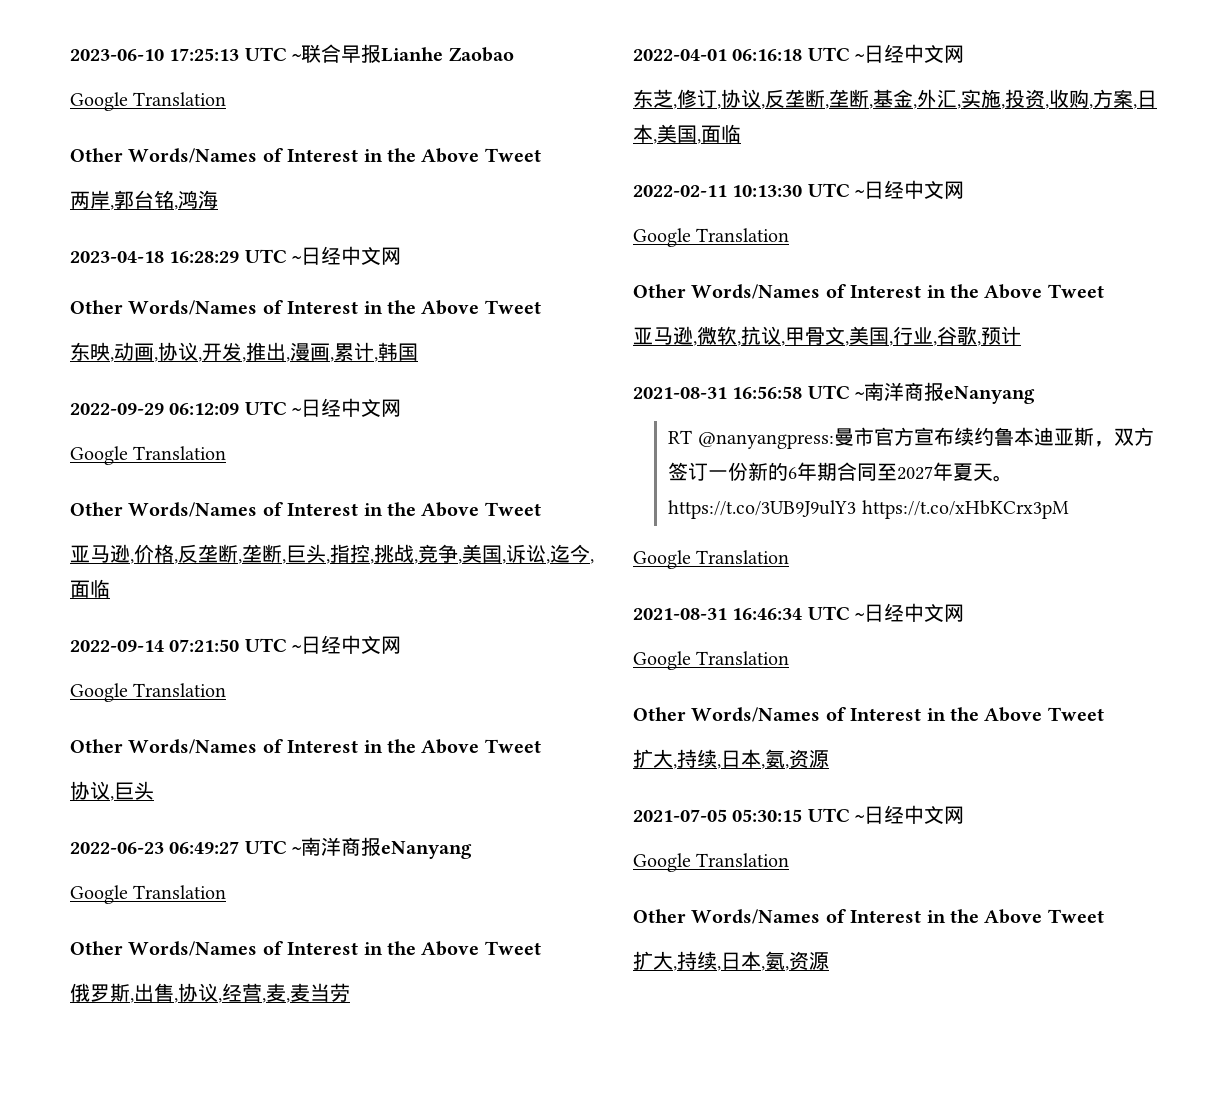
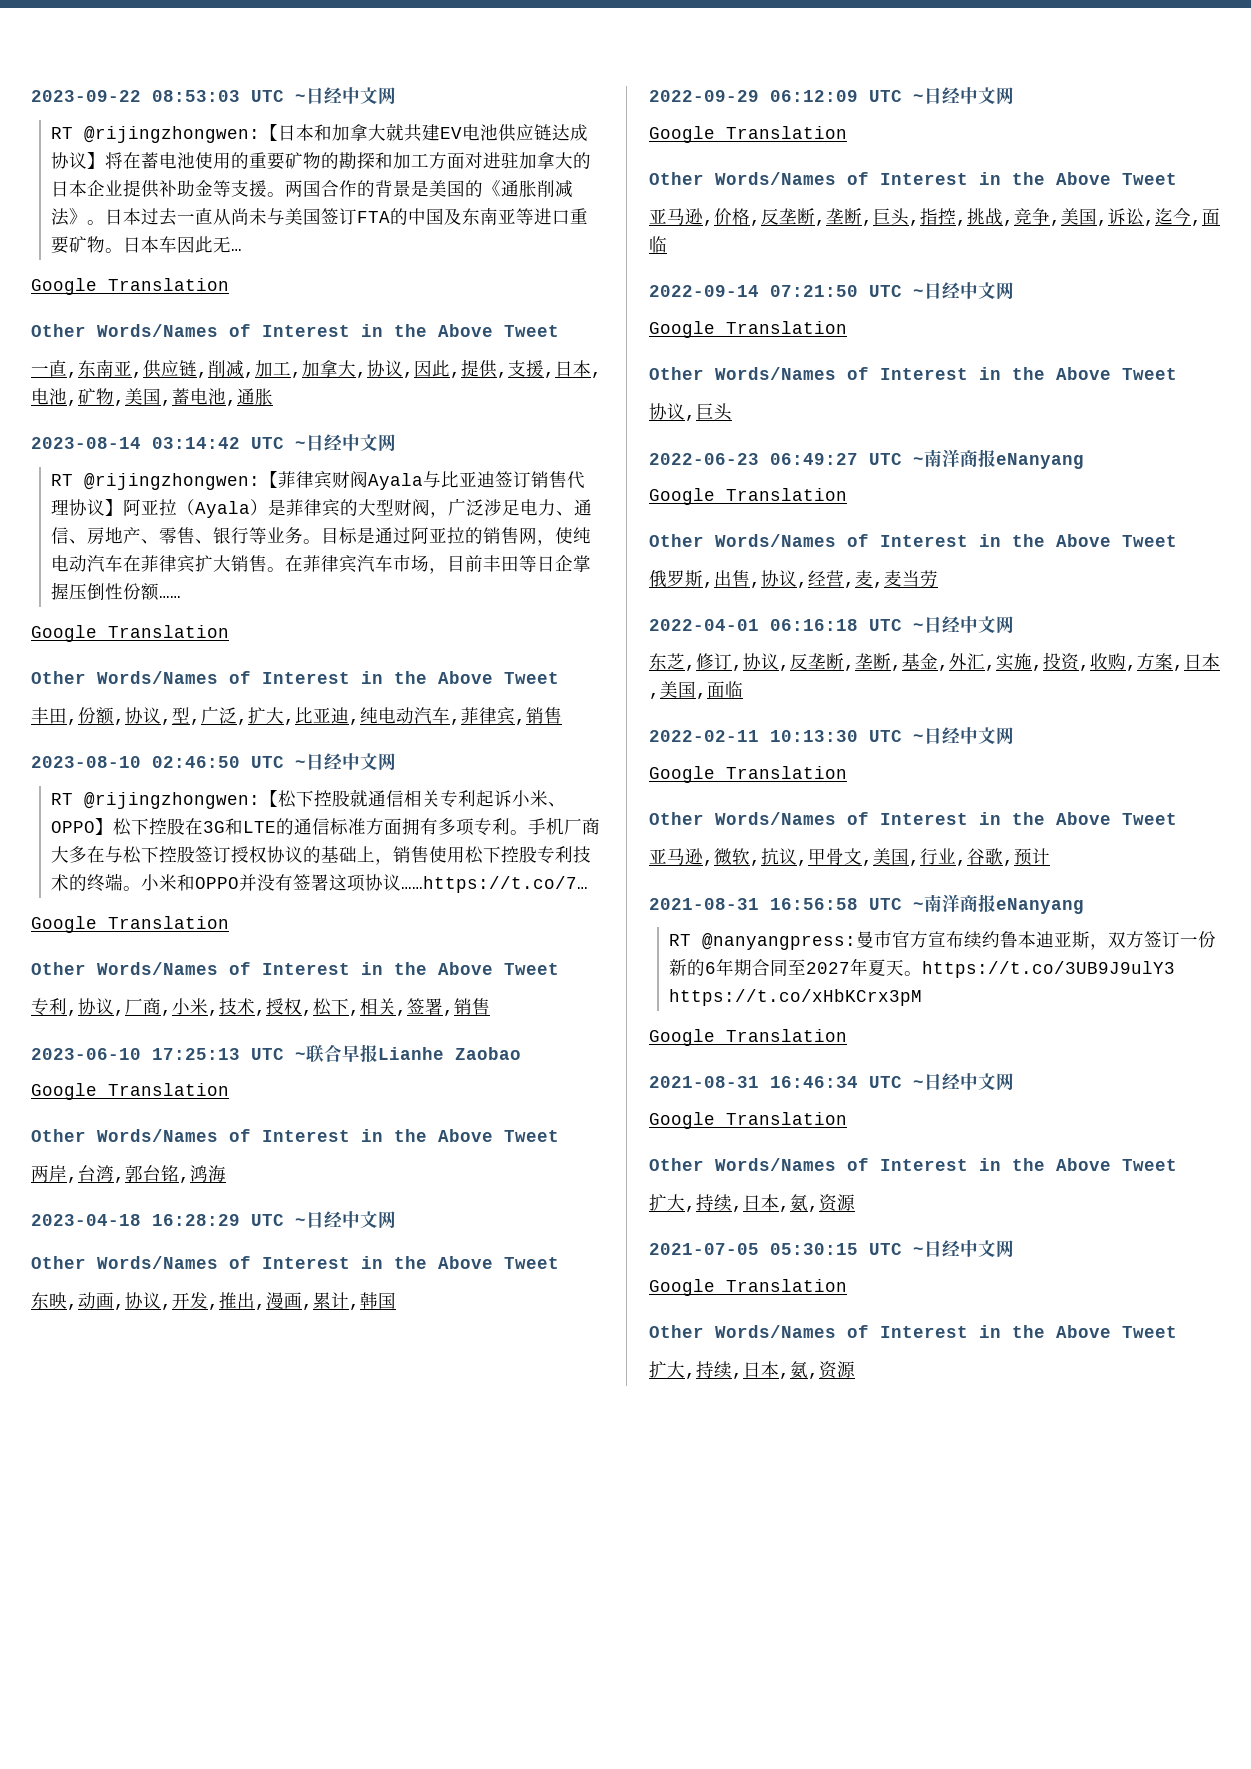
+ 2023-09-22 08:53:03 UTC ~日经中文网
+ RT @rijingzhongwen:【日本和加拿大就共建EV电池供应链达成协议】将在蓄电池使用的重要矿物的勘探和加工方面对进驻加拿大的日本企业提供补助金等支援。两国合作的背景是美国的《通胀削减法》。日本过去一直从尚未与美国签订FTA的中国及东南亚等进口重要矿物。日本车因此无…
+ Google Translation
+ Other Words/Names of Interest in the Above Tweet
+ 一直,东南亚,供应链,削减,加工,加拿大,协议,因此,提供,支援,日本,电池,矿物,美国,蓄电池,通胀
+ 2023-08-14 03:14:42 UTC ~日经中文网
+ RT @rijingzhongwen:【菲律宾财阀Ayala与比亚迪签订销售代理协议】阿亚拉（Ayala）是菲律宾的大型财阀，广泛涉足电力、通信、房地产、零售、银行等业务。目标是通过阿亚拉的销售网，使纯电动汽车在菲律宾扩大销售。在菲律宾汽车市场，目前丰田等日企掌握压倒性份额……
+ Google Translation
+ Other Words/Names of Interest in the Above Tweet
+ 丰田,份额,协议,型,广泛,扩大,比亚迪,纯电动汽车,菲律宾,销售
+ 2023-08-10 02:46:50 UTC ~日经中文网
+ RT @rijingzhongwen:【松下控股就通信相关专利起诉小米、OPPO】松下控股在3G和LTE的通信标准方面拥有多项专利。手机厂商大多在与松下控股签订授权协议的基础上，销售使用松下控股专利技术的终端。小米和OPPO并没有签署这项协议……https://t.co/7…
+ Google Translation
+ Other Words/Names of Interest in the Above Tweet
+ 专利,协议,厂商,小米,技术,授权,松下,相关,签署,销售
- 两岸,郭台铭,鸿海
+ 两岸,台湾,郭台铭,鸿海

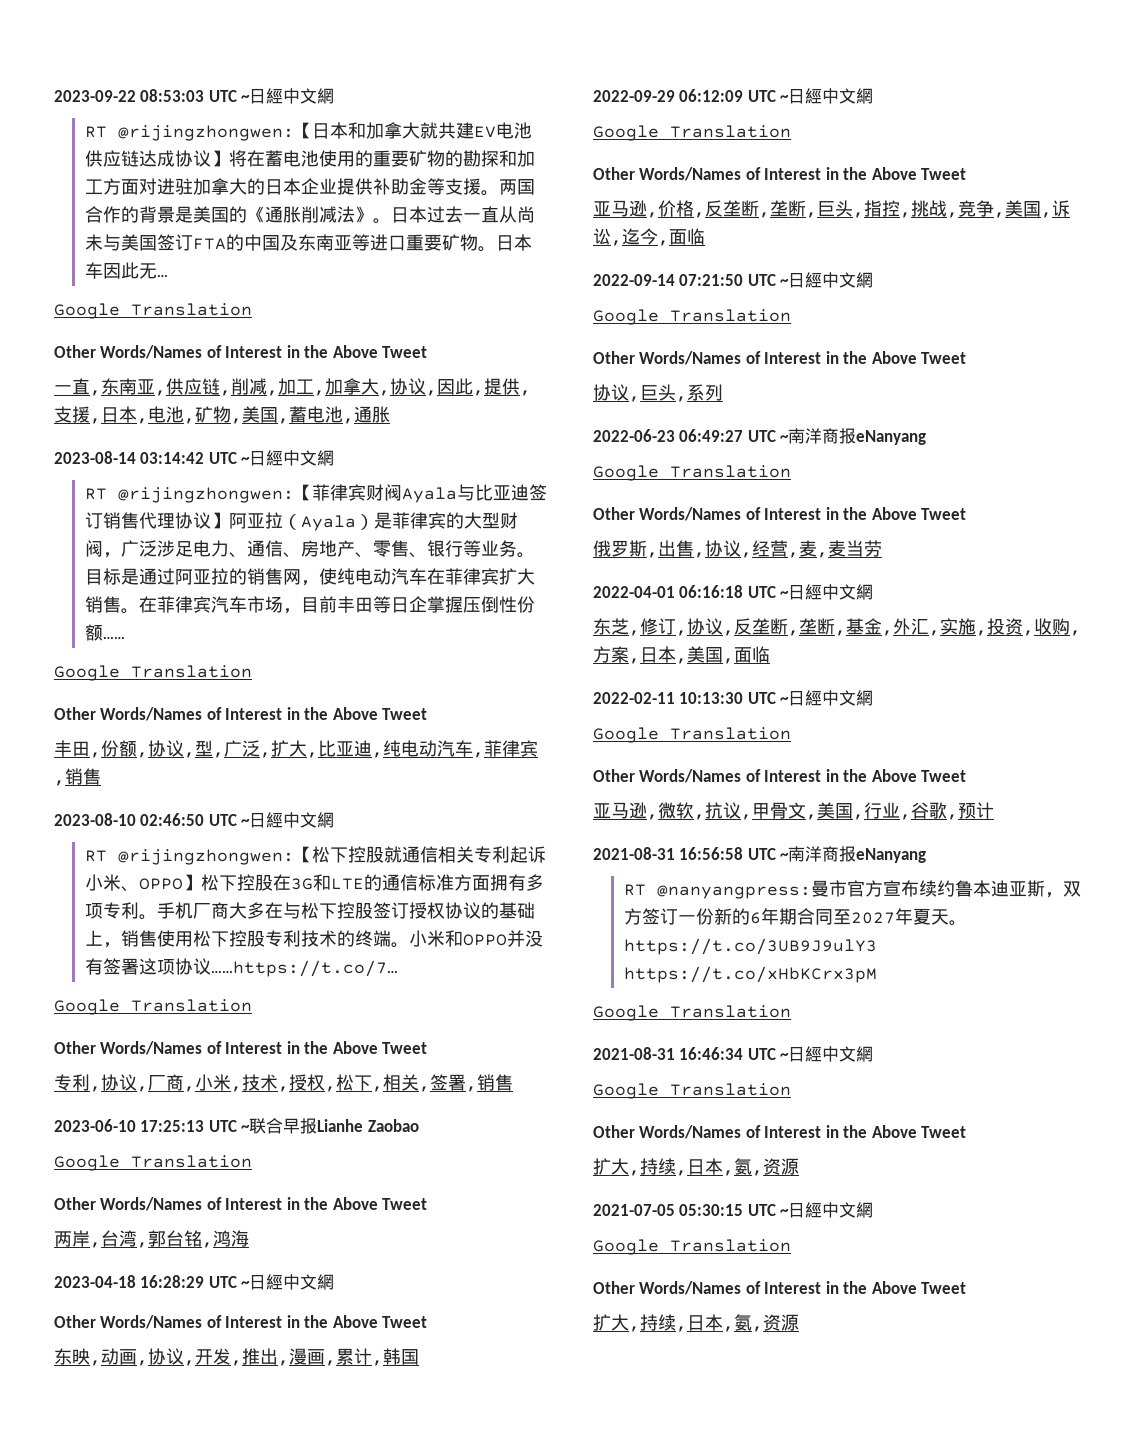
- 2023-09-22 08:53:03 UTC ~日经中文网
+ 2023-09-22 08:53:03 UTC ~日經中文網
- 2023-08-14 03:14:42 UTC ~日经中文网
+ 2023-08-14 03:14:42 UTC ~日經中文網
- 2023-08-10 02:46:50 UTC ~日经中文网
+ 2023-08-10 02:46:50 UTC ~日經中文網
- 2023-04-18 16:28:29 UTC ~日经中文网
+ 2023-04-18 16:28:29 UTC ~日經中文網
- 2022-09-29 06:12:09 UTC ~日经中文网
+ 2022-09-29 06:12:09 UTC ~日經中文網
- 2022-09-14 07:21:50 UTC ~日经中文网
+ 2022-09-14 07:21:50 UTC ~日經中文網
- 协议,巨头
+ 协议,巨头,系列
- 2022-04-01 06:16:18 UTC ~日经中文网
+ 2022-04-01 06:16:18 UTC ~日經中文網
- 2022-02-11 10:13:30 UTC ~日经中文网
+ 2022-02-11 10:13:30 UTC ~日經中文網
- 2021-08-31 16:46:34 UTC ~日经中文网
+ 2021-08-31 16:46:34 UTC ~日經中文網
- 2021-07-05 05:30:15 UTC ~日经中文网
+ 2021-07-05 05:30:15 UTC ~日經中文網

